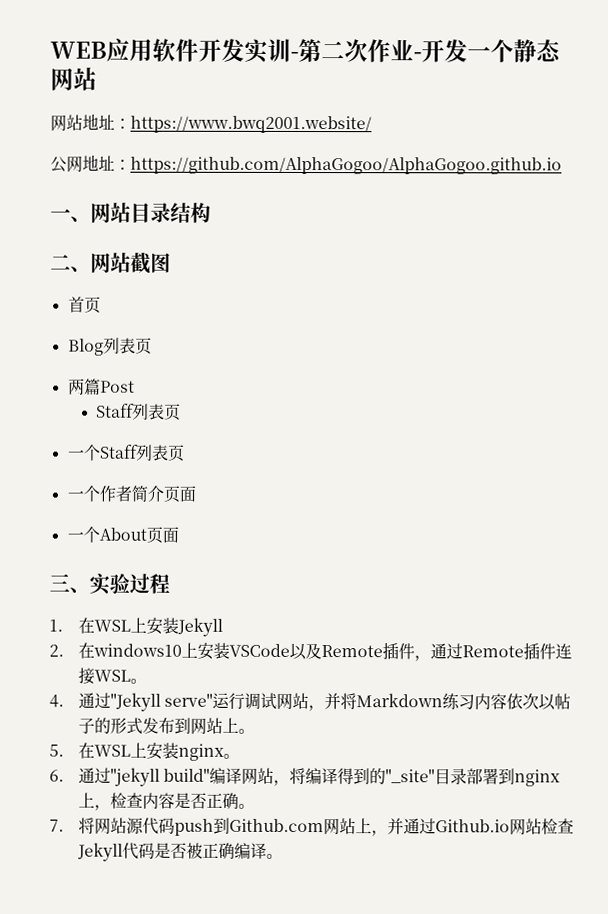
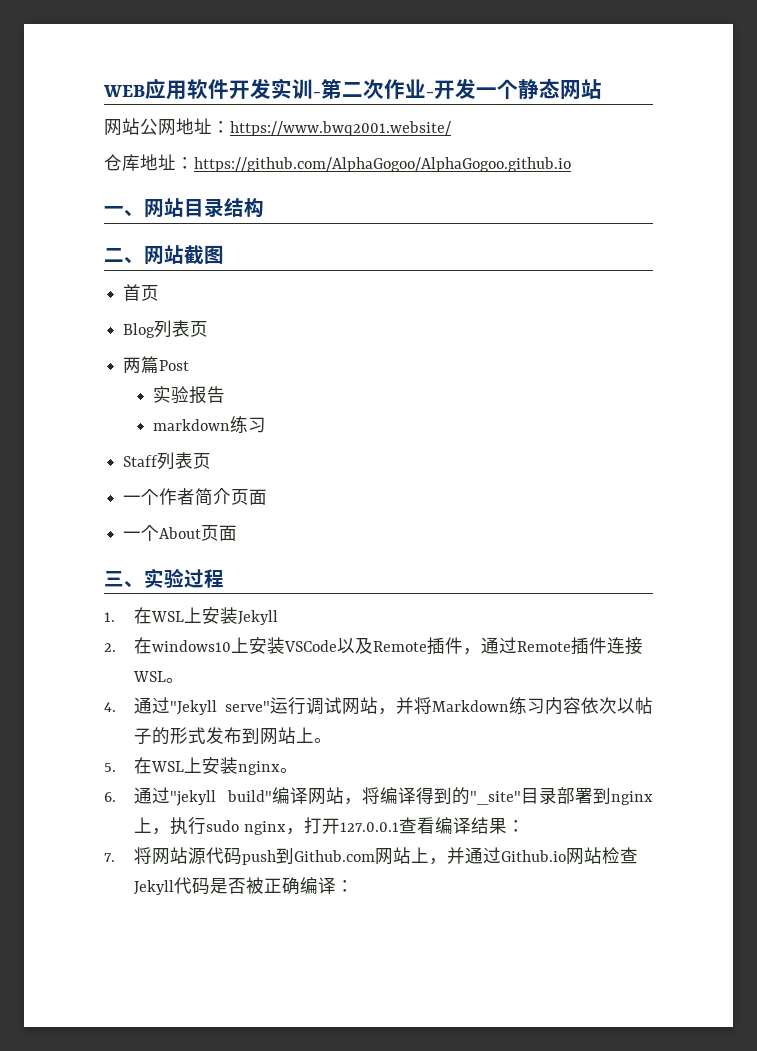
- 网站地址：https://www.bwq2001.website/
+ 网站公网地址：https://www.bwq2001.website/
- 公网地址：https://github.com/AlphaGogoo/AlphaGogoo.github.io
+ 仓库地址：https://github.com/AlphaGogoo/AlphaGogoo.github.io
  两篇Post
+ 实验报告
+ markdown练习
  Staff列表页
- 一个Staff列表页
- 6.通过"jekyll build"编译网站，将编译得到的"_site"目录部署到nginx上，检查内容是否正确。
+ 6.通过"jekyll build"编译网站，将编译得到的"_site"目录部署到nginx上，执行sudo nginx，打开127.0.0.1查看编译结果：
- 7.将网站源代码push到Github.com网站上，并通过Github.io网站检查Jekyll代码是否被正确编译。
+ 7.将网站源代码push到Github.com网站上，并通过Github.io网站检查Jekyll代码是否被正确编译：

